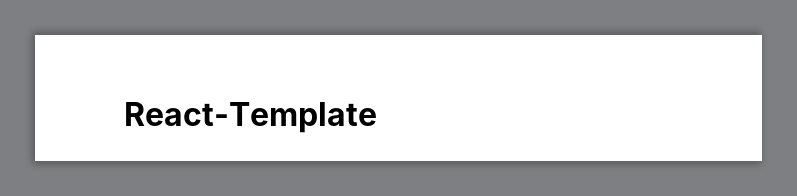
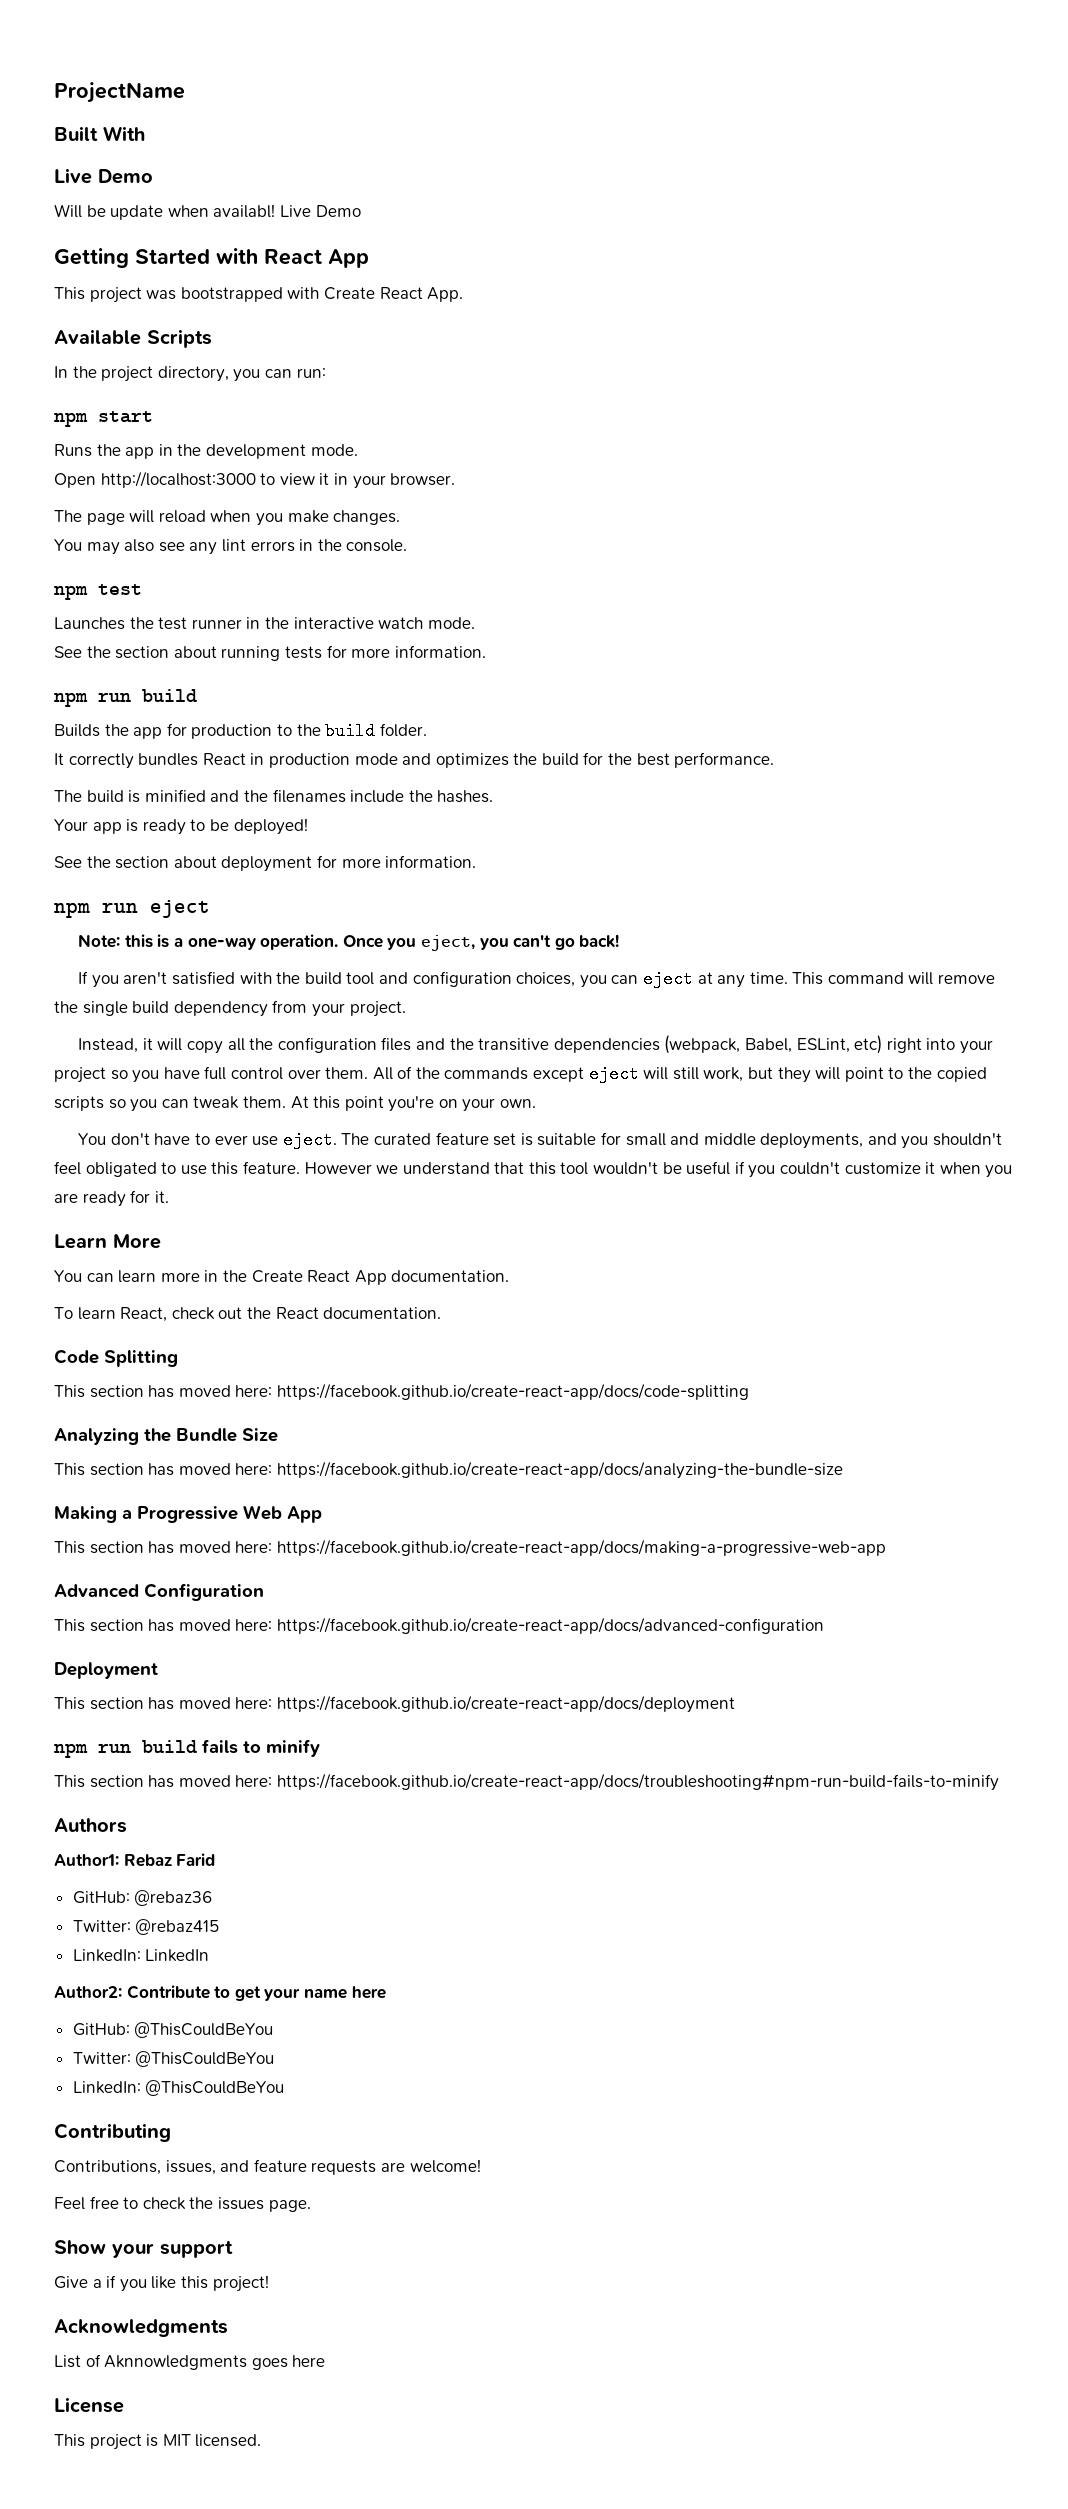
- React-Template
+ ProjectName
+ Built With
+ Live Demo
+ Will be update when availabl! Live Demo
+ Getting Started with React App
+ This project was bootstrapped with Create React App.
+ Available Scripts
+ In the project directory, you can run:
+ npm start
+ Runs the app in the development mode.
+ Open http://localhost:3000 to view it in your browser.
+ The page will reload when you make changes.
+ You may also see any lint errors in the console.
+ npm test
+ Launches the test runner in the interactive watch mode.
+ See the section about running tests for more information.
+ npm run build
+ Builds the app for production to the build folder.
+ It correctly bundles React in production mode and optimizes the build for the best performance.
+ The build is minified and the filenames include the hashes.
+ Your app is ready to be deployed!
+ See the section about deployment for more information.
+ npm run eject
+ Note: this is a one-way operation. Once you eject, you can't go back!
+ If you aren't satisfied with the build tool and configuration choices, you can eject at any time. This command will remove the single build dependency from your project.
+ Instead, it will copy all the configuration files and the transitive dependencies (webpack, Babel, ESLint, etc) right into your project so you have full control over them. All of the commands except eject will still work, but they will point to the copied scripts so you can tweak them. At this point you're on your own.
+ You don't have to ever use eject. The curated feature set is suitable for small and middle deployments, and you shouldn't feel obligated to use this feature. However we understand that this tool wouldn't be useful if you couldn't customize it when you are ready for it.
+ Learn More
+ You can learn more in the Create React App documentation.
+ To learn React, check out the React documentation.
+ Code Splitting
+ This section has moved here: https://facebook.github.io/create-react-app/docs/code-splitting
+ Analyzing the Bundle Size
+ This section has moved here: https://facebook.github.io/create-react-app/docs/analyzing-the-bundle-size
+ Making a Progressive Web App
+ This section has moved here: https://facebook.github.io/create-react-app/docs/making-a-progressive-web-app
+ Advanced Configuration
+ This section has moved here: https://facebook.github.io/create-react-app/docs/advanced-configuration
+ Deployment
+ This section has moved here: https://facebook.github.io/create-react-app/docs/deployment
+ npm run build fails to minify
+ This section has moved here: https://facebook.github.io/create-react-app/docs/troubleshooting#npm-run-build-fails-to-minify
+ Authors
+ Author1: Rebaz Farid
+ GitHub: @rebaz36
+ Twitter: @rebaz415
+ LinkedIn: LinkedIn
+ Author2: Contribute to get your name here
+ GitHub: @ThisCouldBeYou
+ Twitter: @ThisCouldBeYou
+ LinkedIn: @ThisCouldBeYou
+ Contributing
+ Contributions, issues, and feature requests are welcome!
+ Feel free to check the issues page.
+ Show your support
+ Give a if you like this project!
+ Acknowledgments
+ List of Aknnowledgments goes here
+ License
+ This project is MIT licensed.

